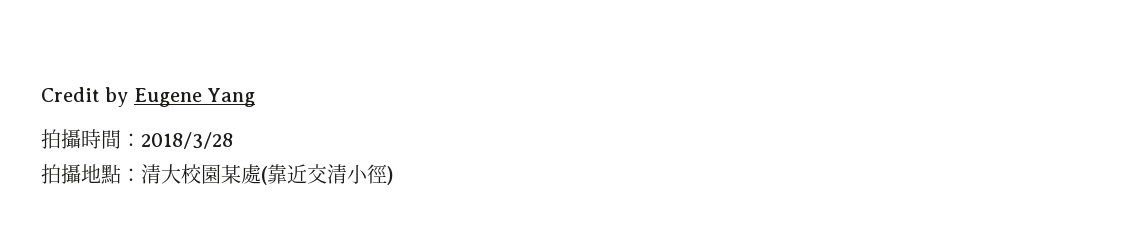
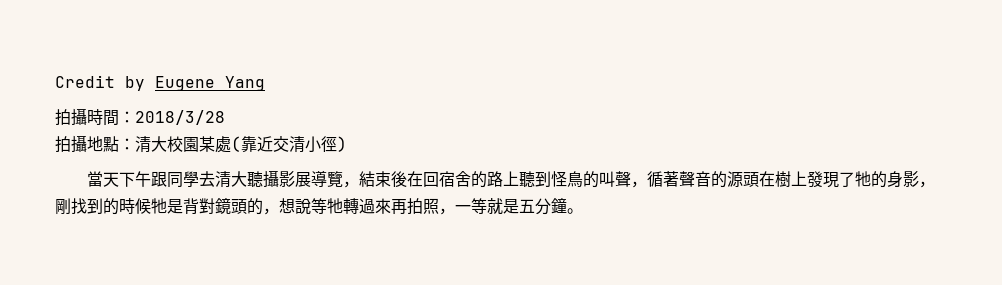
+ 當天下午跟同學去清大聽攝影展導覽，結束後在回宿舍的路上聽到怪鳥的叫聲，循著聲音的源頭在樹上發現了牠的身影，剛找到的時候牠是背對鏡頭的，想說等牠轉過來再拍照，一等就是五分鐘。

